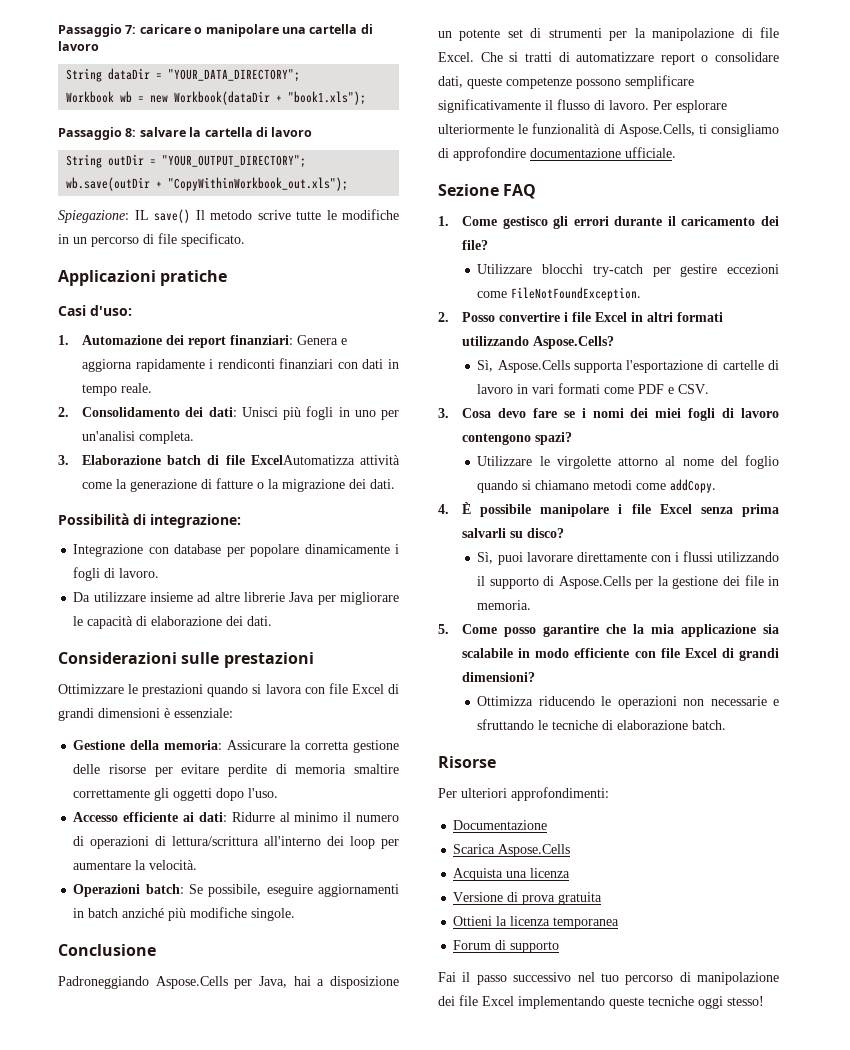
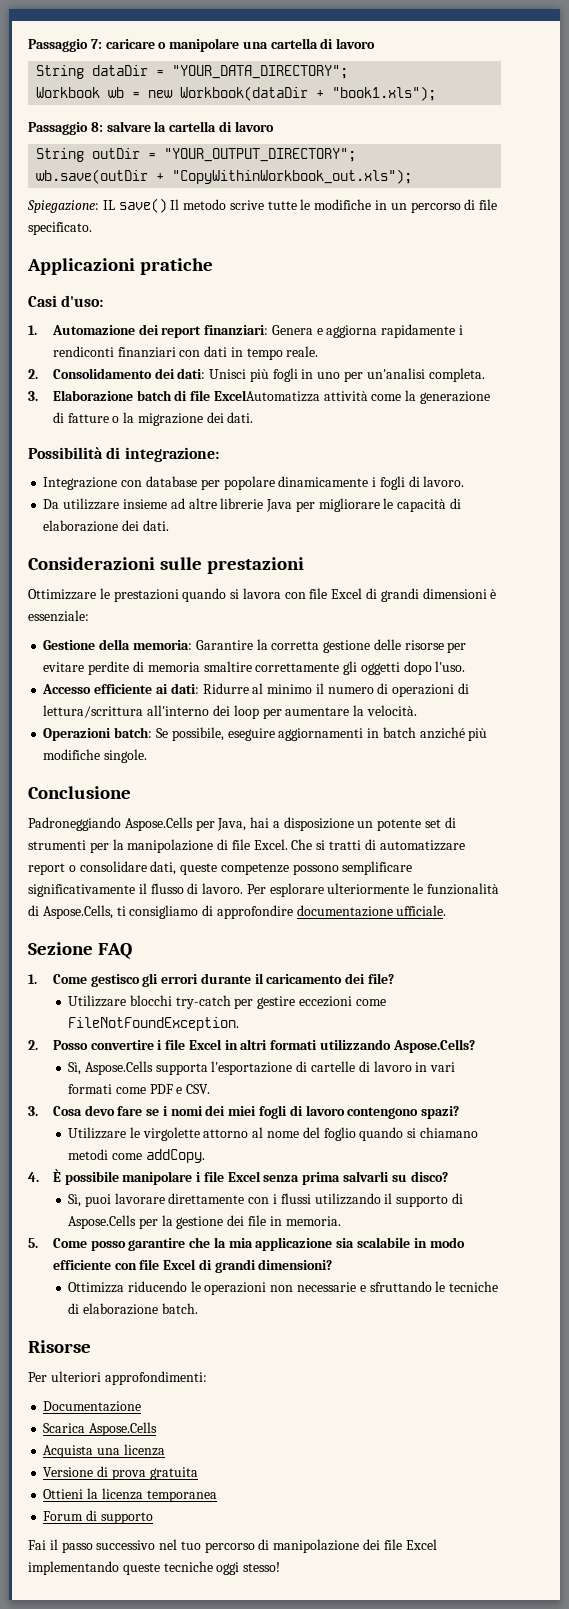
- Gestione della memoria: Assicurare la corretta gestione delle risorse per evitare perdite di memoria smaltire correttamente gli oggetti dopo l'uso.
+ Gestione della memoria: Garantire la corretta gestione delle risorse per evitare perdite di memoria smaltire correttamente gli oggetti dopo l'uso.

